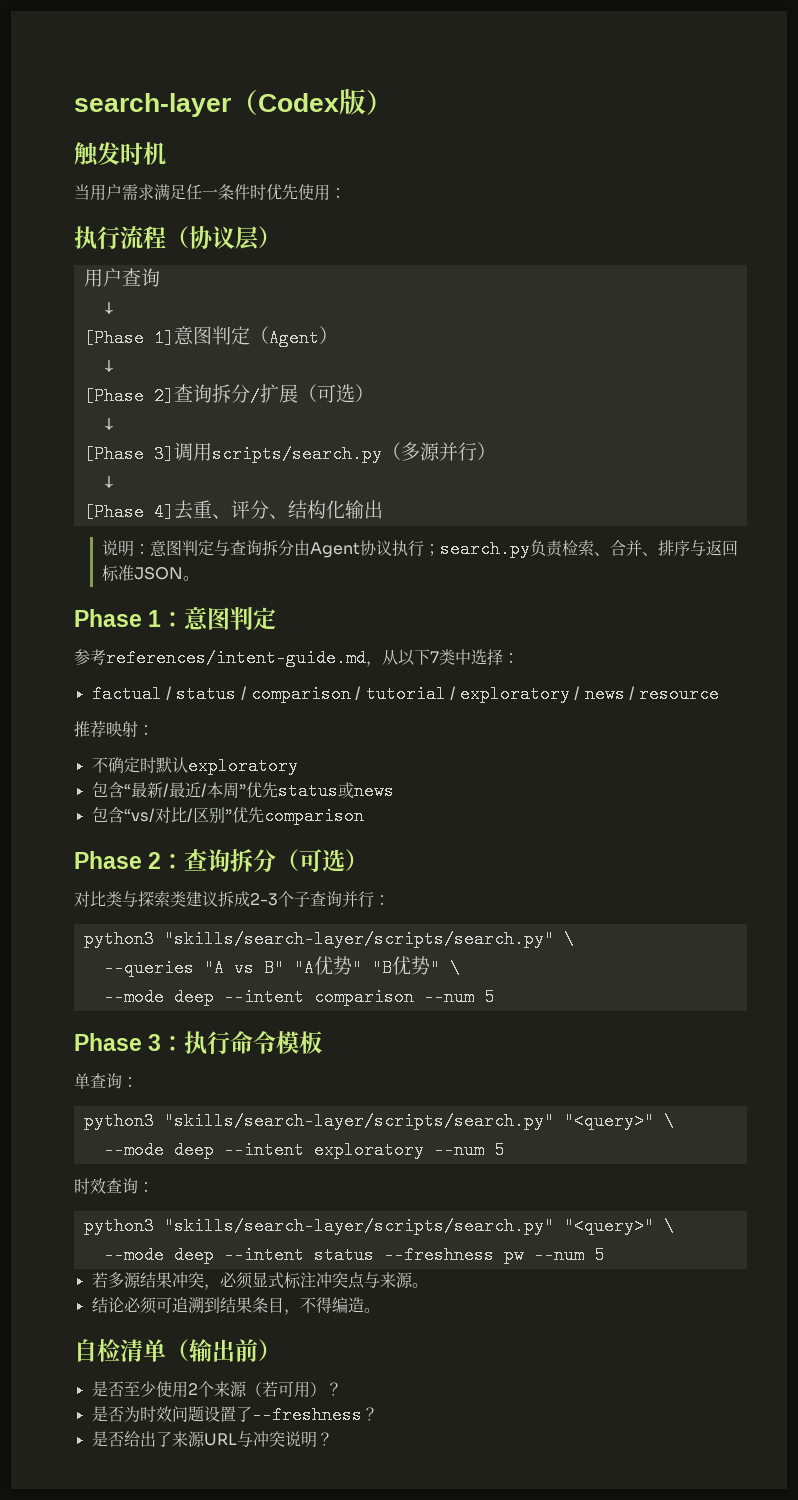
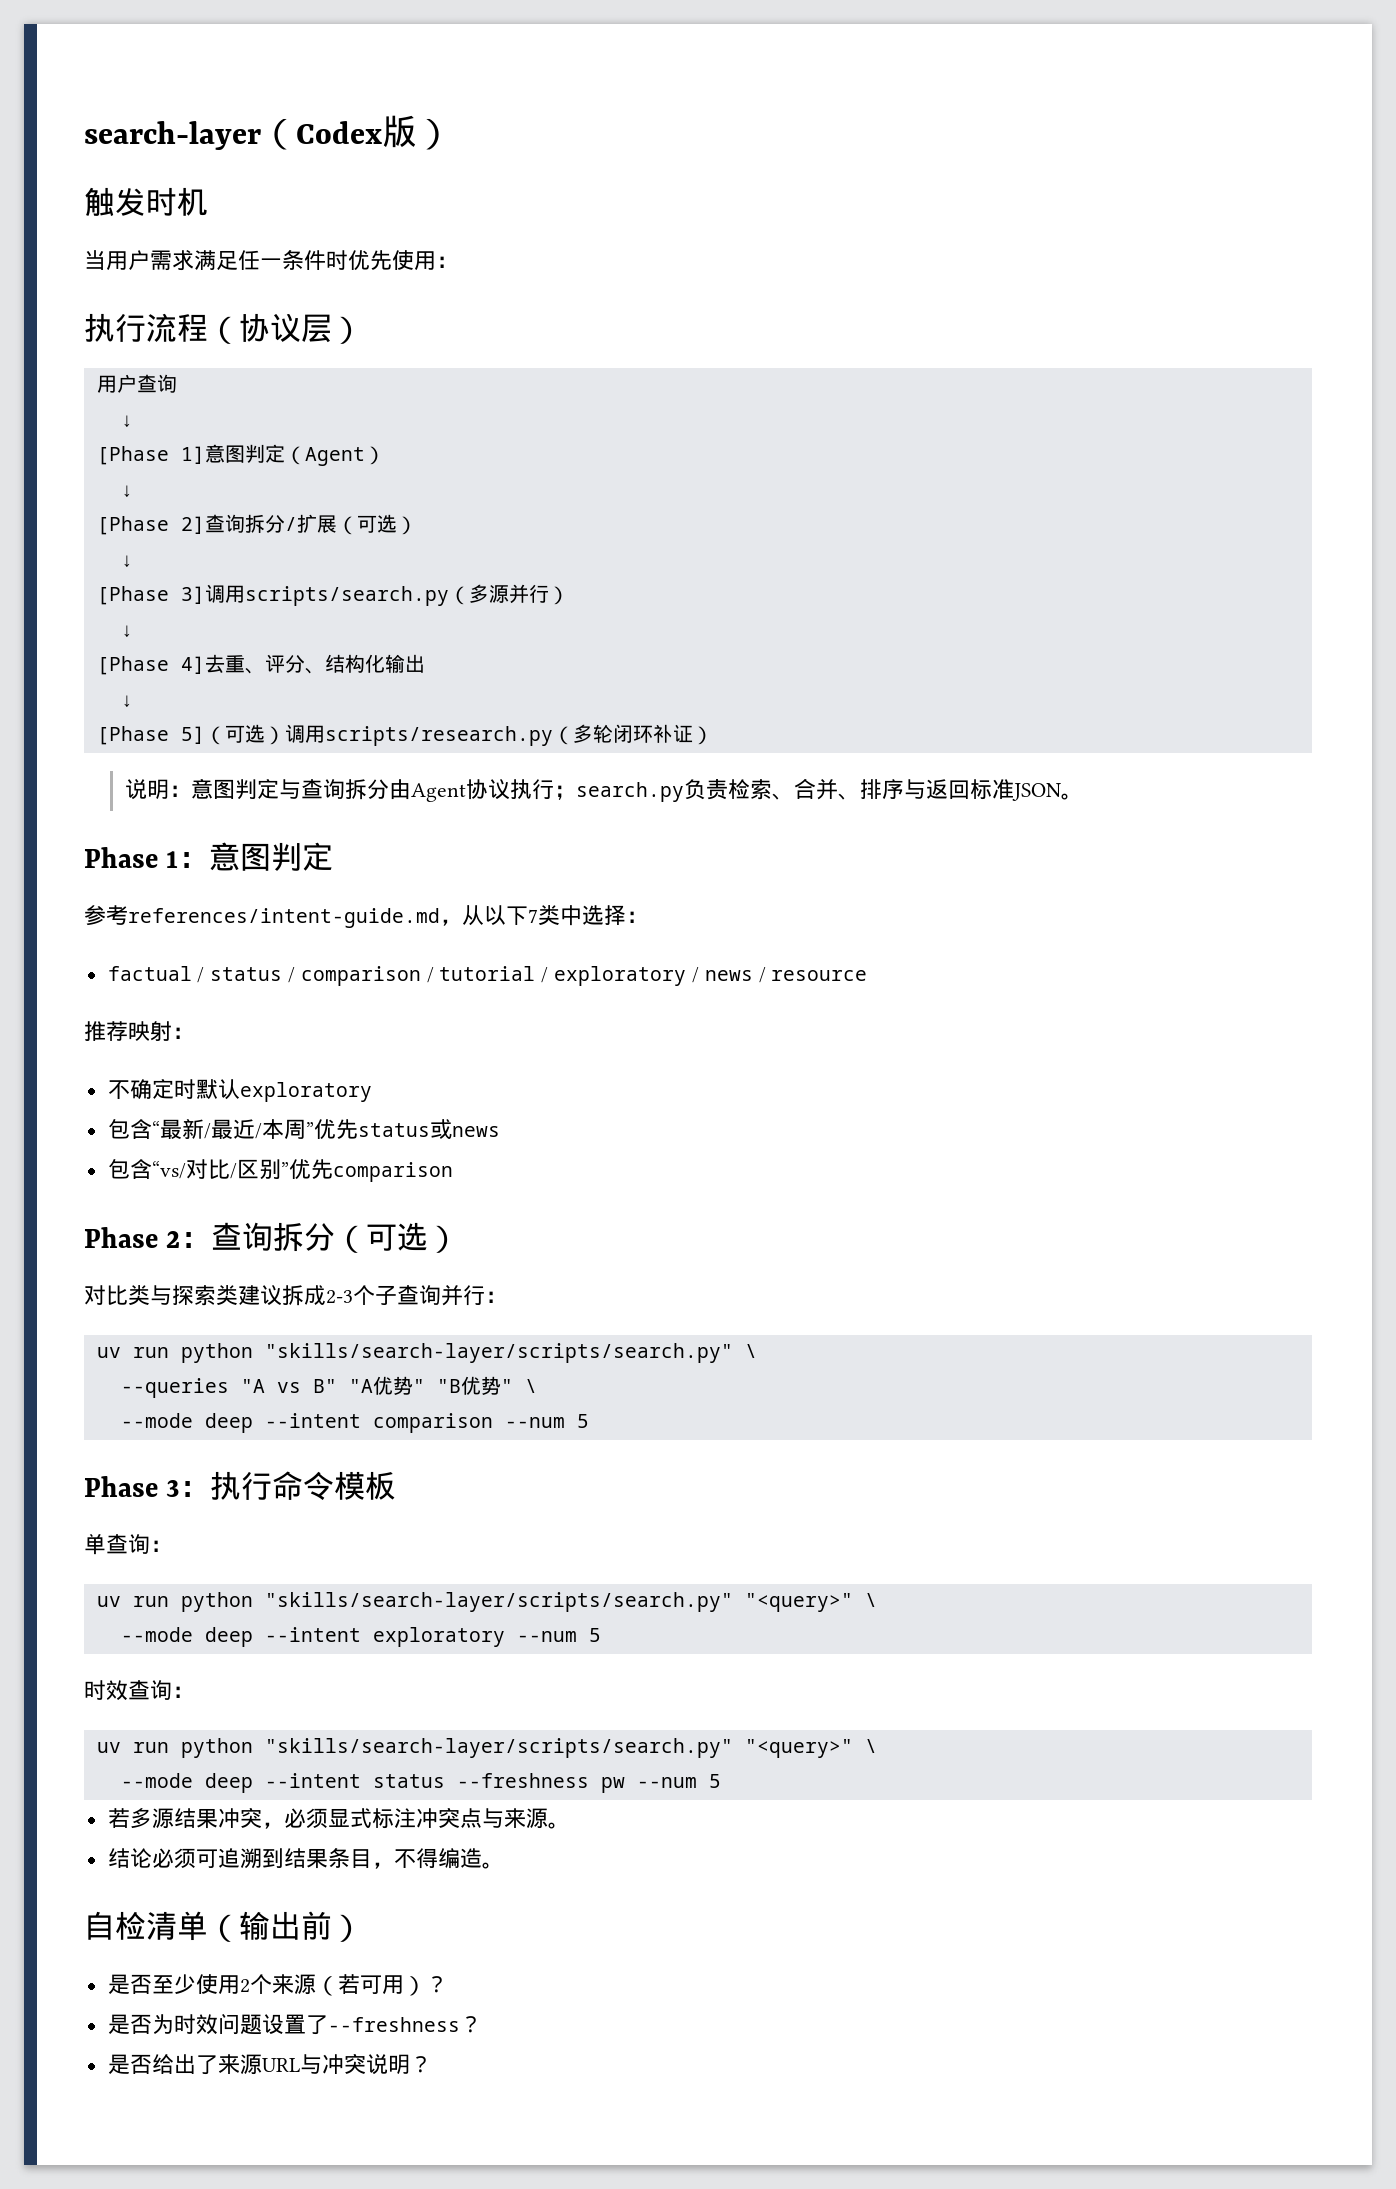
  [Phase 4]去重、评分、结构化输出
+ ↓
+ [Phase 5]（可选）调用scripts/research.py（多轮闭环补证）
- python3 "skills/search-layer/scripts/search.py" \
+ uv run python "skills/search-layer/scripts/search.py" \
  单查询：
- python3 "skills/search-layer/scripts/search.py" "<query>" \
+ uv run python "skills/search-layer/scripts/search.py" "<query>" \
  时效查询：
- python3 "skills/search-layer/scripts/search.py" "<query>" \
+ uv run python "skills/search-layer/scripts/search.py" "<query>" \

